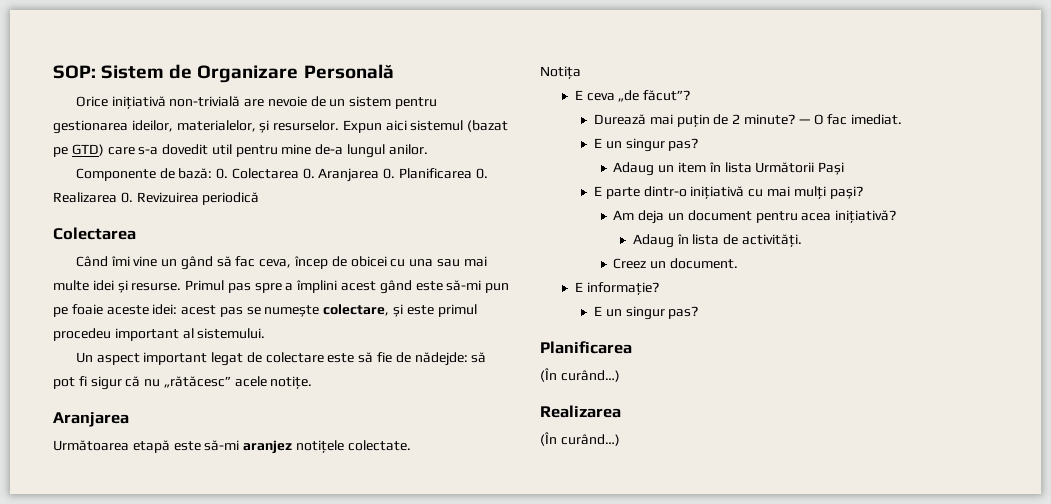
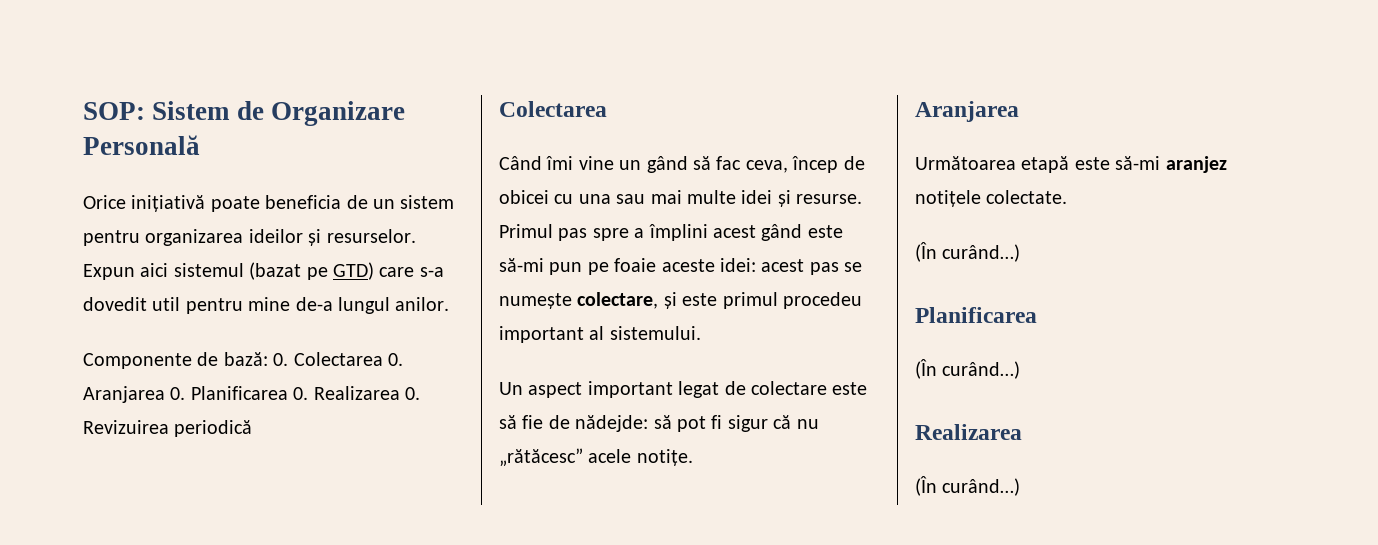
- Orice inițiativă non-trivială are nevoie de un sistem pentru gestionarea ideilor, materialelor, și resurselor.
+ Orice inițiativă poate beneficia de un sistem pentru organizarea ideilor și resurselor.
  Următoarea etapă este să-mi aranjez notițele colectate.
- Notița
- E ceva „de făcut”?
- Durează mai puțin de 2 minute? — O fac imediat.
- E un singur pas?
- Adaug un item în lista Următorii Pași
- E parte dintr-o inițiativă cu mai mulți pași?
- Am deja un document pentru acea inițiativă?
- Adaug în lista de activități.
- Creez un document.
- E informație?
- E un singur pas?
+ (În curând…)

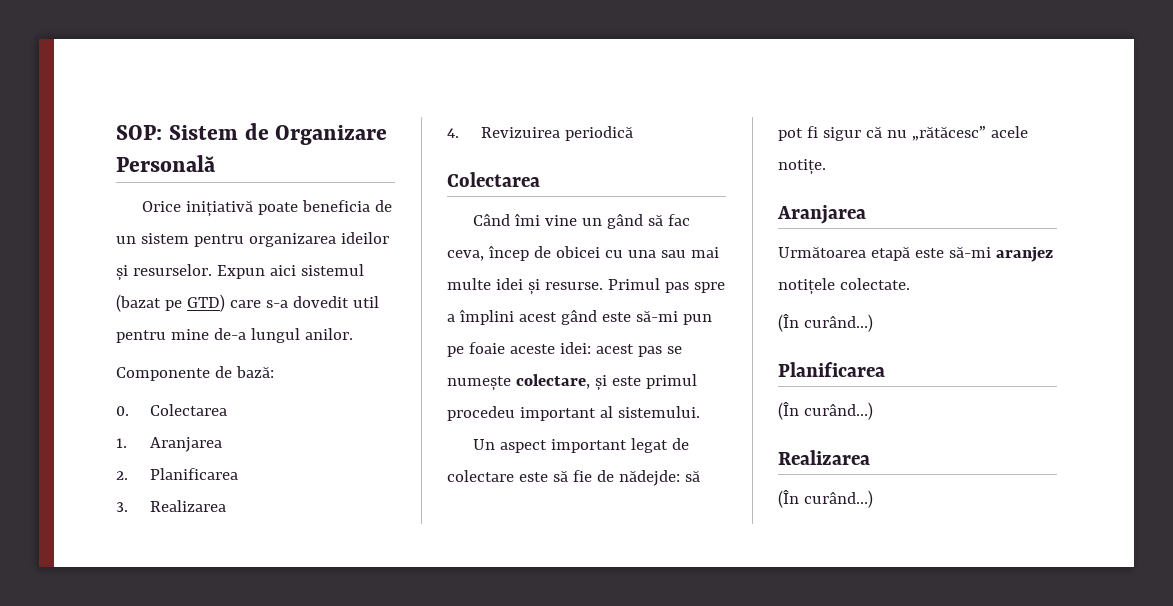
- Componente de bază: 0. Colectarea 0. Aranjarea 0. Planificarea 0. Realizarea 0. Revizuirea periodică
+ Componente de bază:
+ 0. Colectarea
+ 1. Aranjarea
+ 2. Planificarea
+ 3. Realizarea
+ 4. Revizuirea periodică

